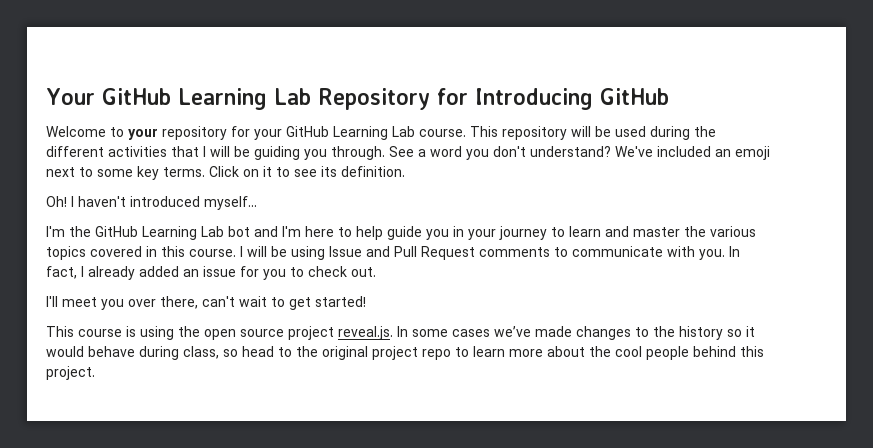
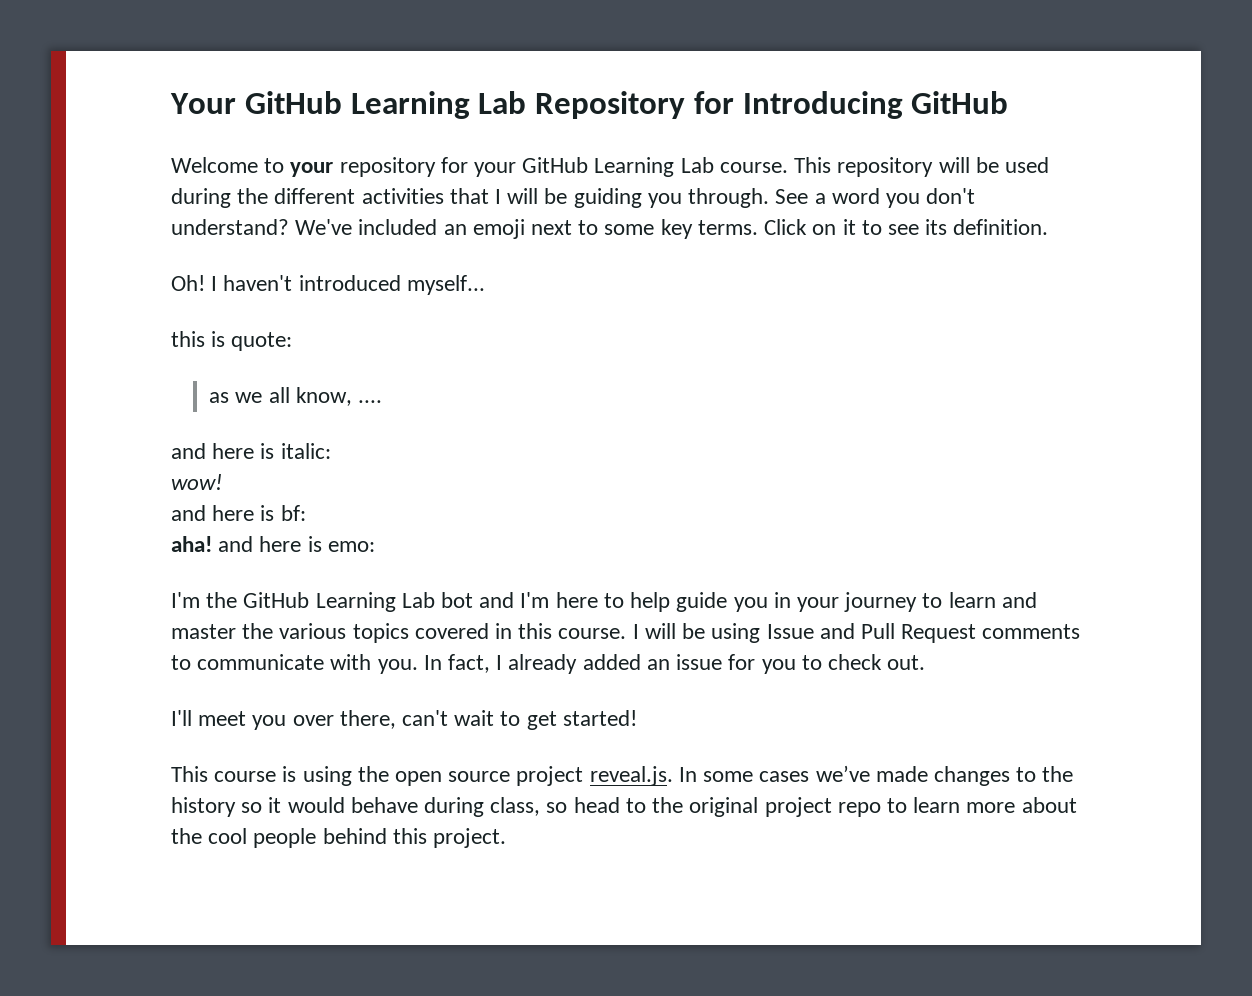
+ this is quote:
+ as we all know, ....
+ and here is italic:
+ wow!
+ and here is bf:
+ aha! and here is emo:

